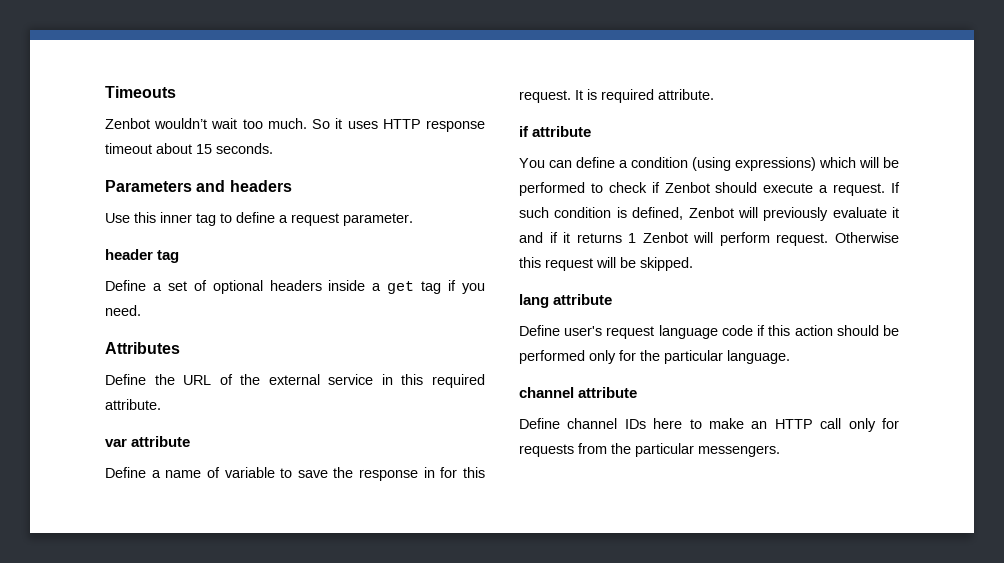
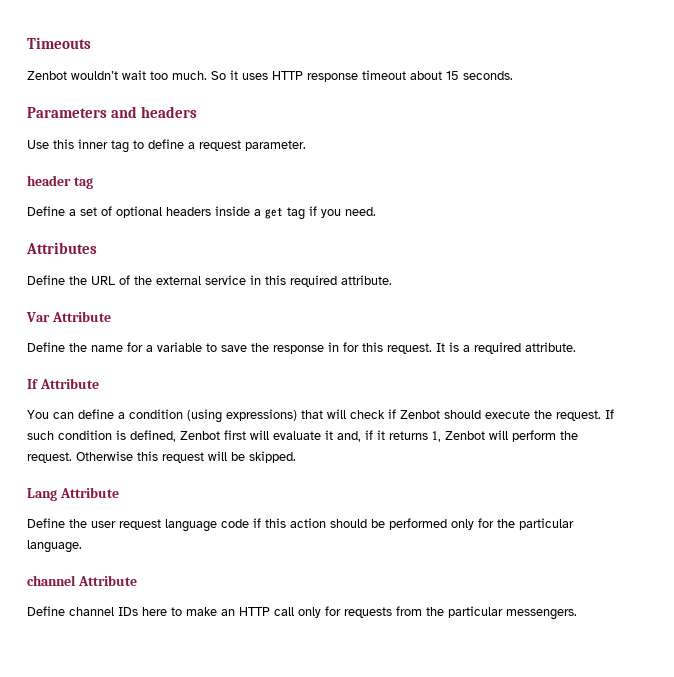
- var attribute
- Define a name of variable to save the response in for this request.
+ Var Attribute
+ Define the name for a variable to save the response in for this request.
- It is required attribute.
- if attribute
+ It is a required attribute.
+ If Attribute
- You can define a condition (using expressions) which will be performed to check if Zenbot should execute a request.
+ You can define a condition (using expressions) that will check if Zenbot should execute the request.
- If such condition is defined, Zenbot will previously evaluate it and if it returns 1 Zenbot will perform request.
+ If such condition is defined, Zenbot first will evaluate it and, if it returns 1, Zenbot will perform the request.
- lang attribute
- Define user's request language code if this action should be performed only for the particular language.
+ Lang Attribute
+ Define the user request language code if this action should be performed only for the particular language.
- channel attribute
+ channel Attribute

